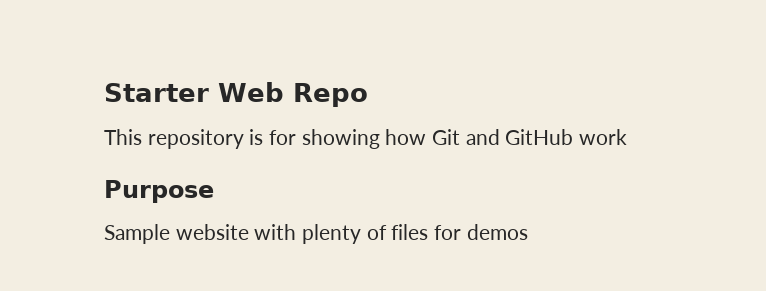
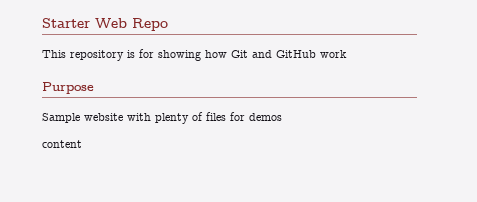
+ content

